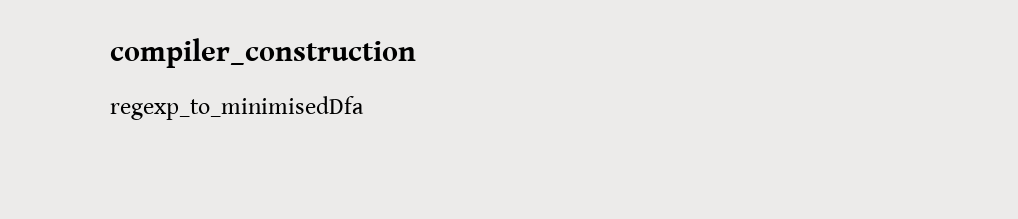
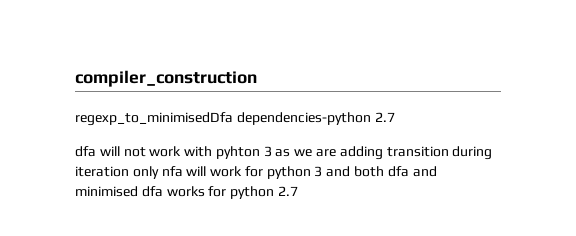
- regexp_to_minimisedDfa
+ regexp_to_minimisedDfa dependencies-python 2.7
+ dfa will not work with pyhton 3 as we are adding transition during iteration only nfa will work for python 3 and both dfa and minimised dfa works for python 2.7

